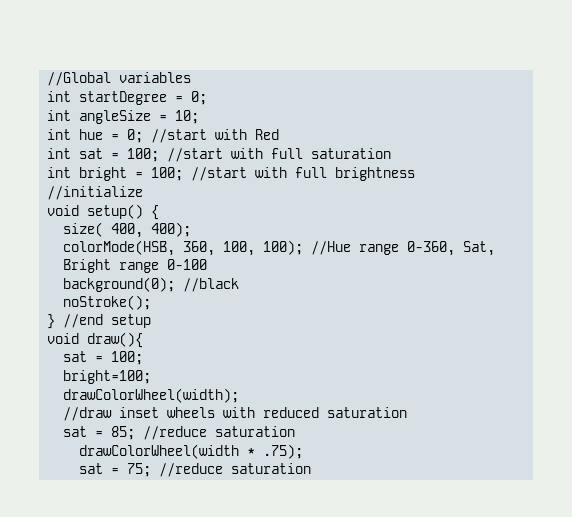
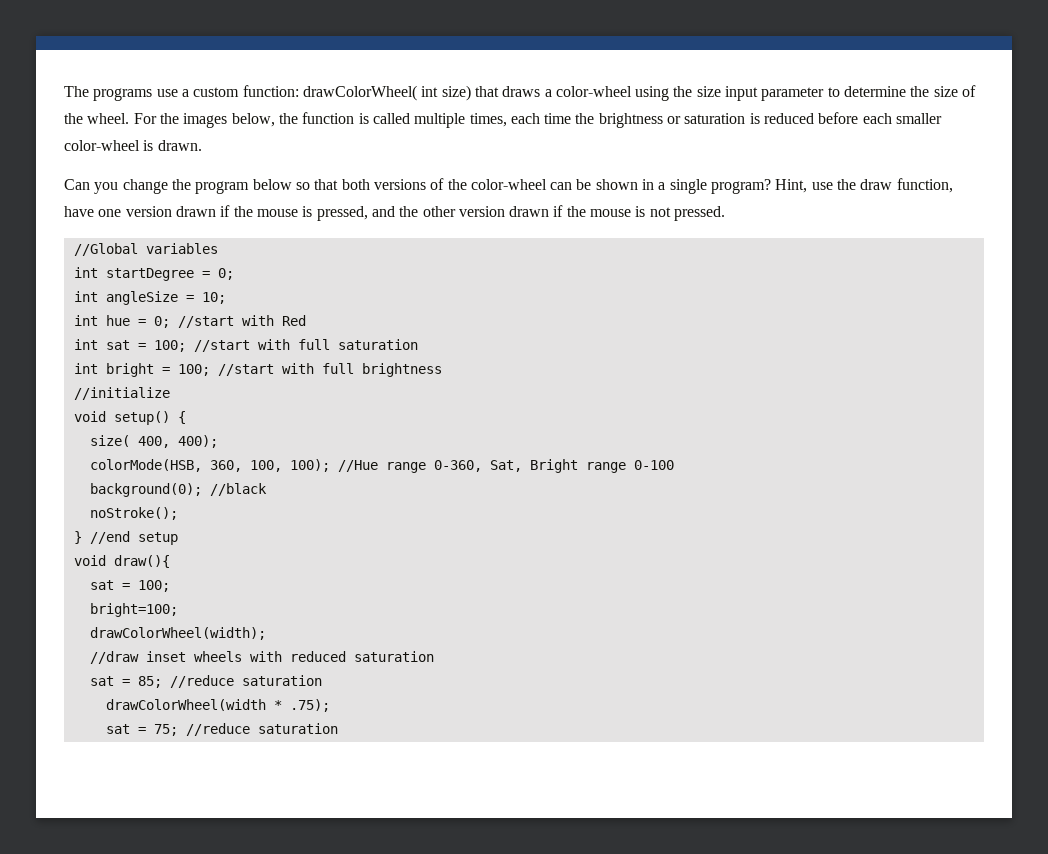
+ The programs use a custom function: drawColorWheel( int size) that draws a color-wheel using the size input parameter to determine the size of the wheel. For the images below, the function is called multiple times, each time the brightness or saturation is reduced before each smaller color-wheel is drawn.
+ Can you change the program below so that both versions of the color-wheel can be shown in a single program? Hint, use the draw function, have one version drawn if the mouse is pressed, and the other version drawn if the mouse is not pressed.

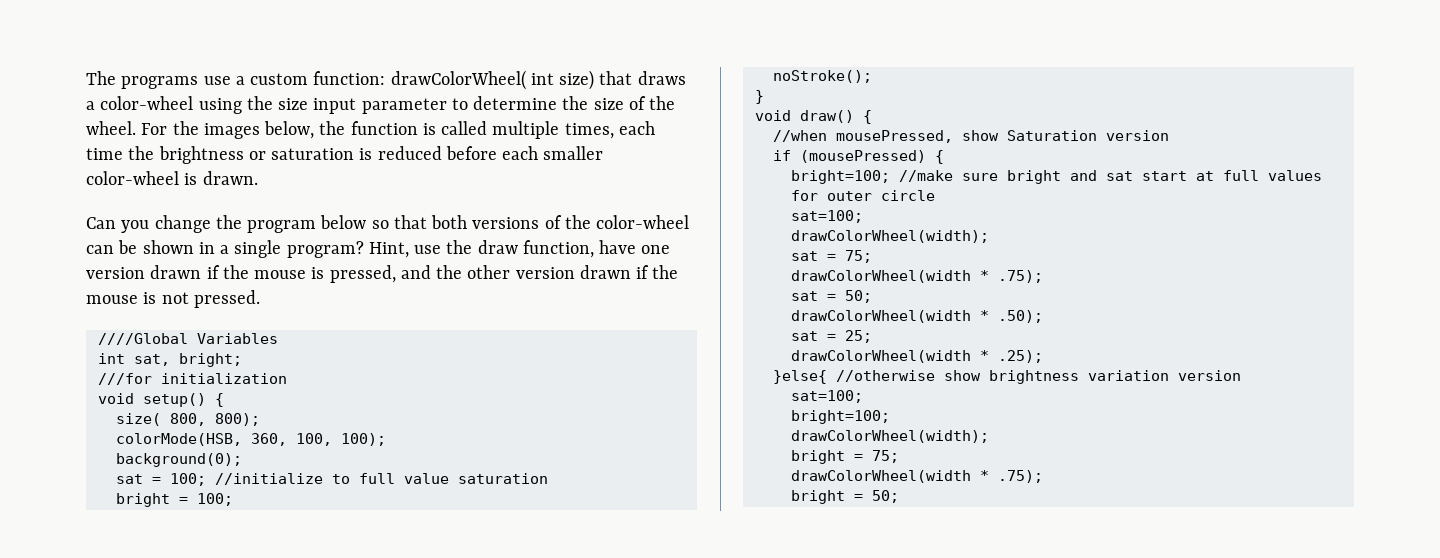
- //Global variables
- int startDegree = 0;
- int angleSize = 10;
- int hue = 0; //start with Red
- int sat = 100; //start with full saturation
- int bright = 100; //start with full brightness
- //initialize
+ ////Global Variables
+ int sat, bright;
+ ///for initialization
- size( 400, 400);
+ size( 800, 800);
- colorMode(HSB, 360, 100, 100); //Hue range 0-360, Sat, Bright range 0-100
- background(0); //black
+ colorMode(HSB, 360, 100, 100);
+ background(0);
+ sat = 100; //initialize to full value saturation
+ bright = 100;
- } //end setup
- void draw(){
- sat = 100;
- bright=100;
+ }
+ void draw() {
+ //when mousePressed, show Saturation version
+ if (mousePressed) {
+ bright=100; //make sure bright and sat start at full values for outer circle
+ sat=100;
  drawColorWheel(width);
- //draw inset wheels with reduced saturation
- sat = 85; //reduce saturation
+ sat = 75;
- sat = 75; //reduce saturation
+ sat = 50;
+ drawColorWheel(width * .50);
+ sat = 25;
+ drawColorWheel(width * .25);
+ }else{ //otherwise show brightness variation version
+ sat=100;
+ bright=100;
+ drawColorWheel(width);
+ bright = 75;
+ drawColorWheel(width * .75);
+ bright = 50;

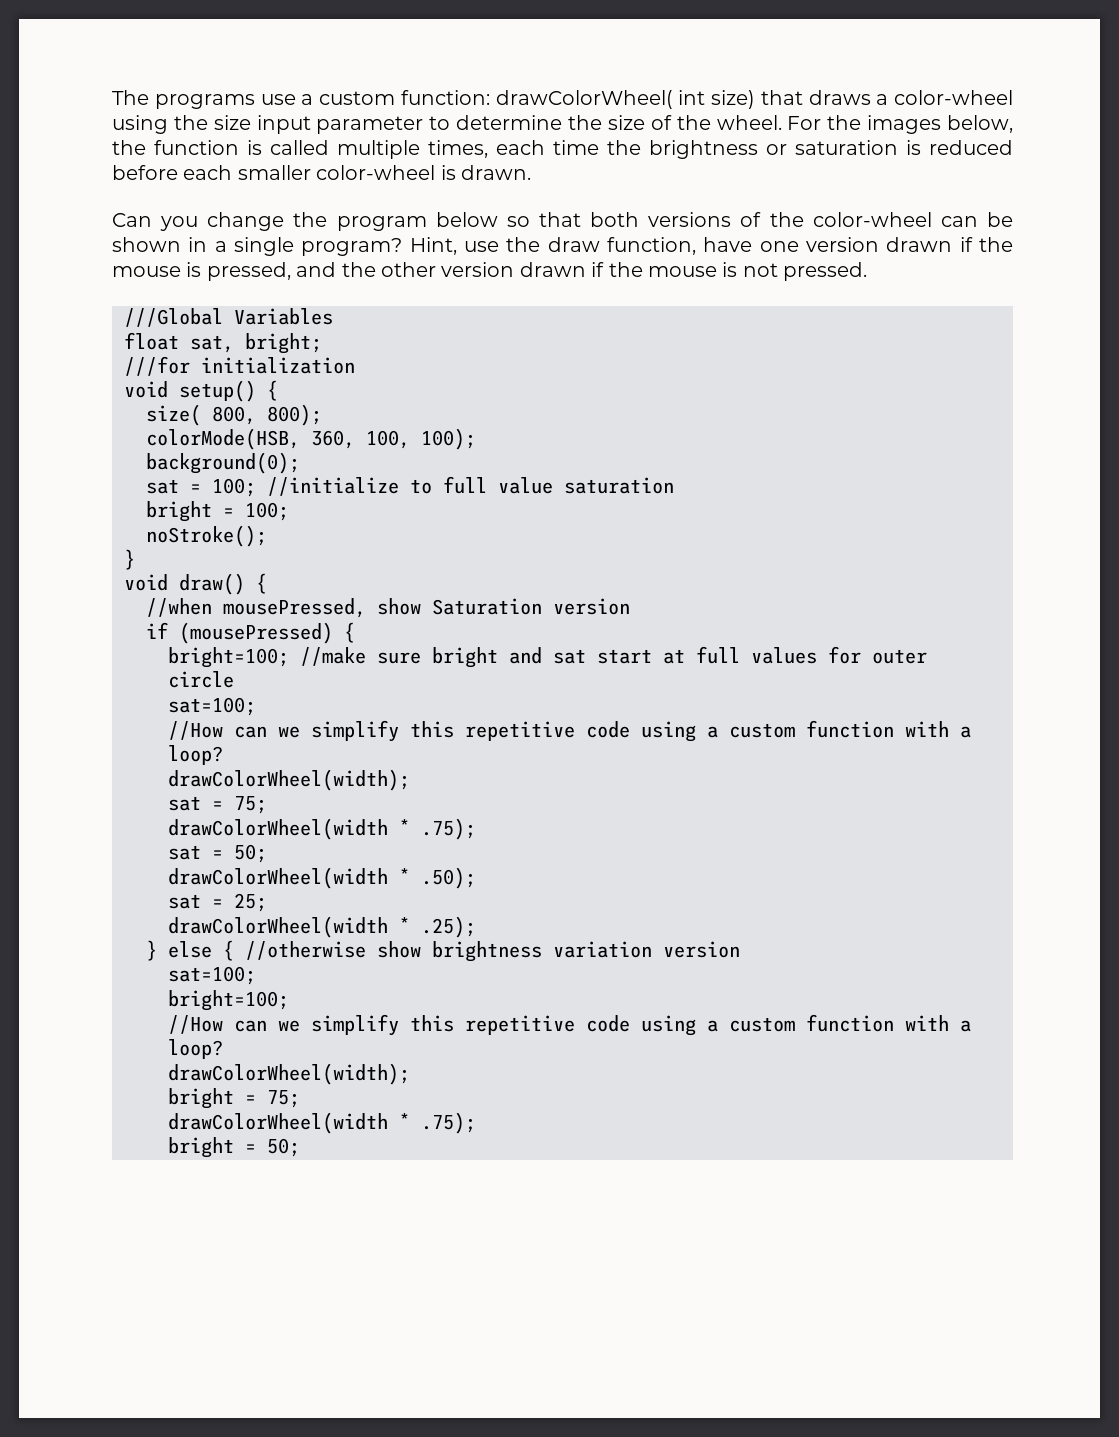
- ////Global Variables
+ ///Global Variables
- int sat, bright;
+ float sat, bright;
  bright=100; //make sure bright and sat start at full values for outer circle
  sat=100;
+ //How can we simplify this repetitive code using a custom function with a loop?
- }else{ //otherwise show brightness variation version
+ } else { //otherwise show brightness variation version
  sat=100;
  bright=100;
+ //How can we simplify this repetitive code using a custom function with a loop?

